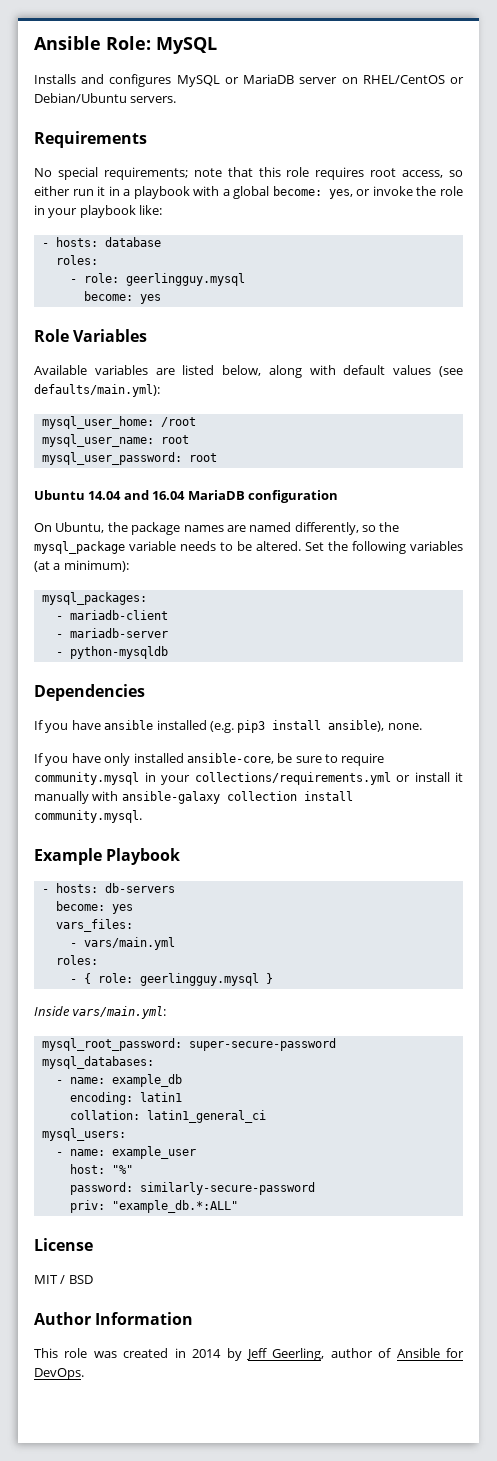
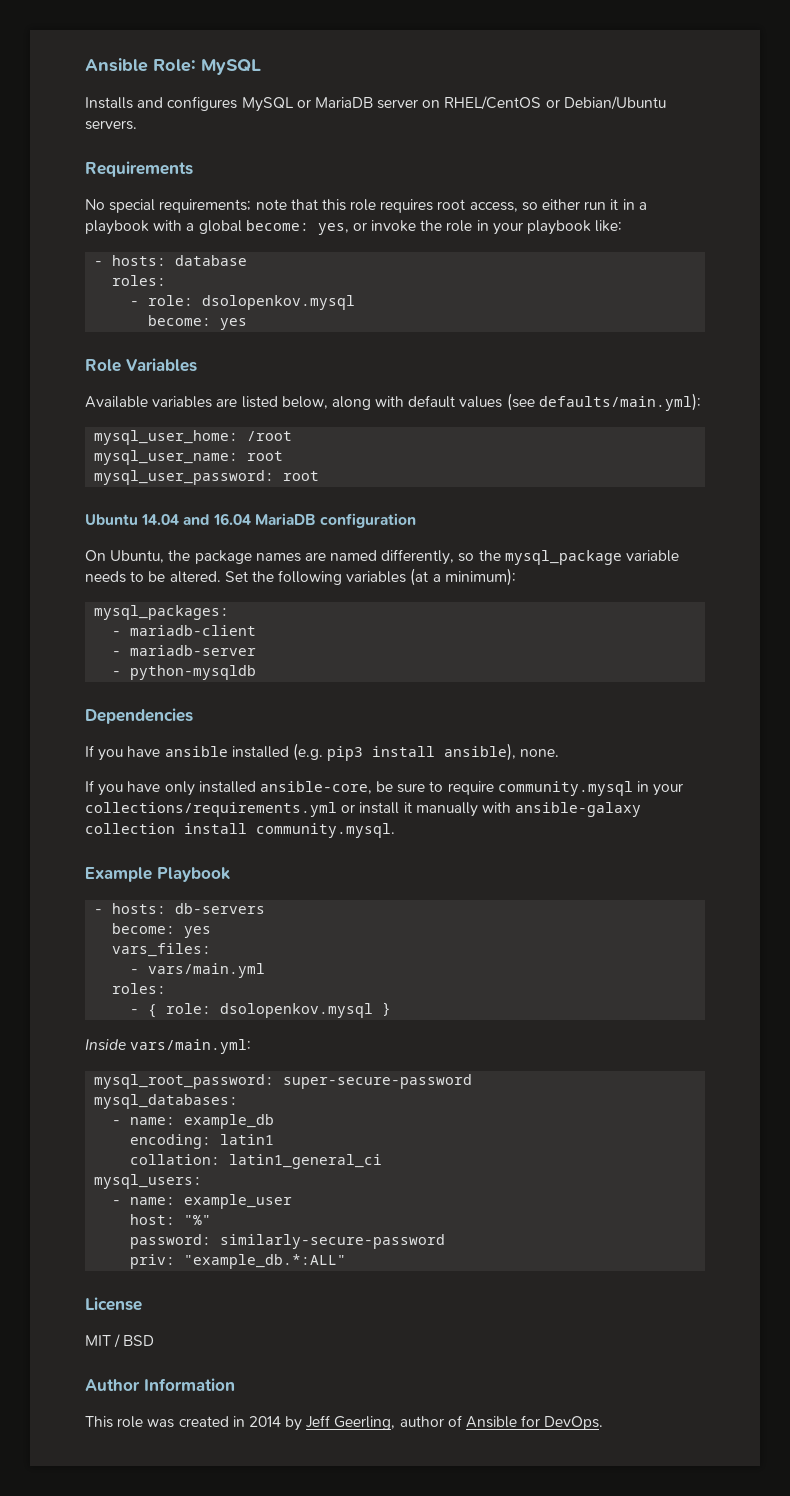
- - role: geerlingguy.mysql
+ - role: dsolopenkov.mysql
- - { role: geerlingguy.mysql }
+ - { role: dsolopenkov.mysql }

